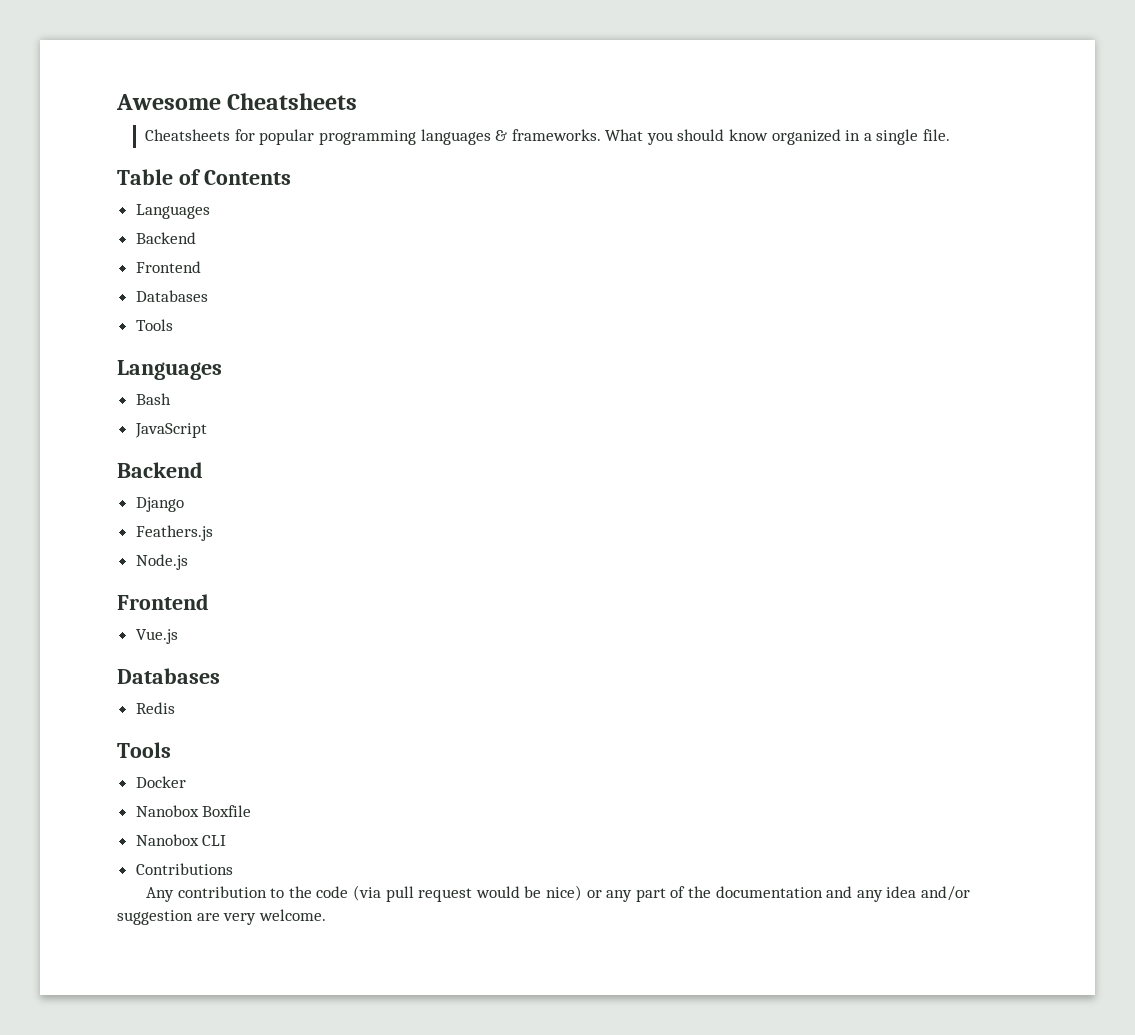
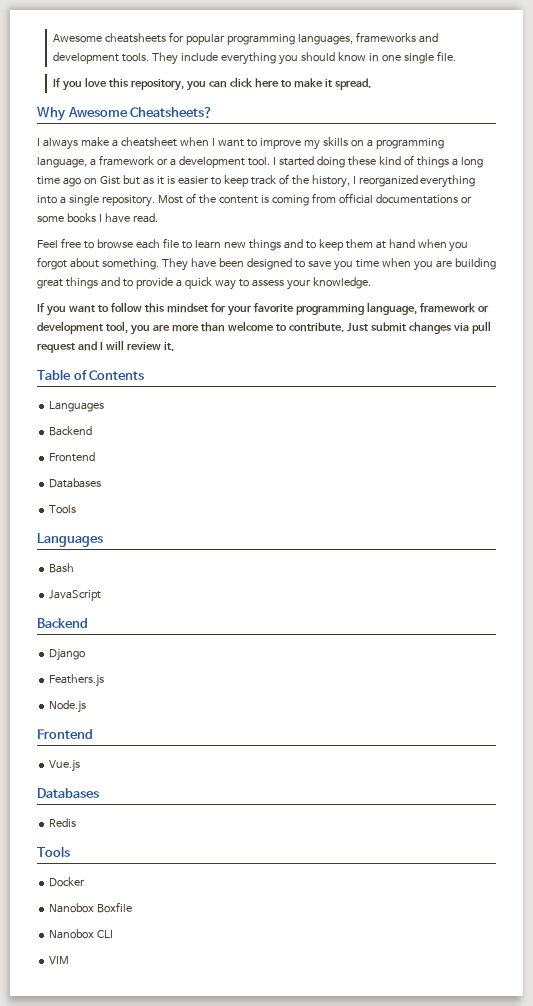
- Awesome Cheatsheets
- Cheatsheets for popular programming languages & frameworks. What you should know organized in a single file.
+ Awesome cheatsheets for popular programming languages, frameworks and development tools. They include everything you should know in one single file.
+ If you love this repository, you can click here to make it spread.
+ Why Awesome Cheatsheets?
+ I always make a cheatsheet when I want to improve my skills on a programming language, a framework or a development tool. I started doing these kind of things a long time ago on Gist but as it is easier to keep track of the history, I reorganized everything into a single repository. Most of the content is coming from official documentations or some books I have read.
+ Feel free to browse each file to learn new things and to keep them at hand when you forgot about something. They have been designed to save you time when you are building great things and to provide a quick way to assess your knowledge.
+ If you want to follow this mindset for your favorite programming language, framework or development tool, you are more than welcome to contribute. Just submit changes via pull request and I will review it.
- Contributions
- Any contribution to the code (via pull request would be nice) or any part of the documentation and any idea and/or suggestion are very welcome.
+ VIM

